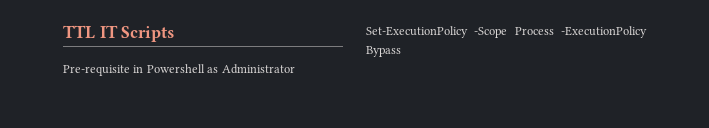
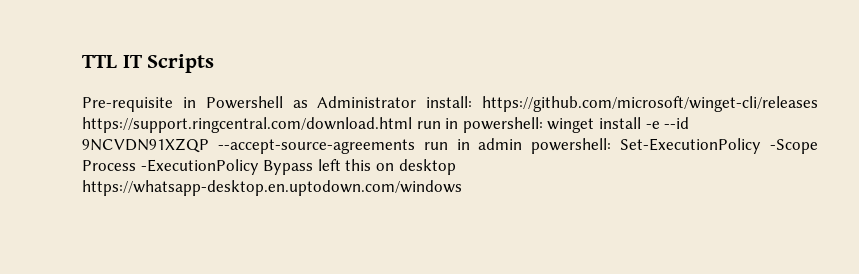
- Pre-requisite in Powershell as Administrator Set-ExecutionPolicy -Scope Process -ExecutionPolicy Bypass
+ Pre-requisite in Powershell as Administrator install: https://github.com/microsoft/winget-cli/releases https://support.ringcentral.com/download.html run in powershell: winget install -e --id 9NCVDN91XZQP --accept-source-agreements run in admin powershell: Set-ExecutionPolicy -Scope Process -ExecutionPolicy Bypass left this on desktop https://whatsapp-desktop.en.uptodown.com/windows

